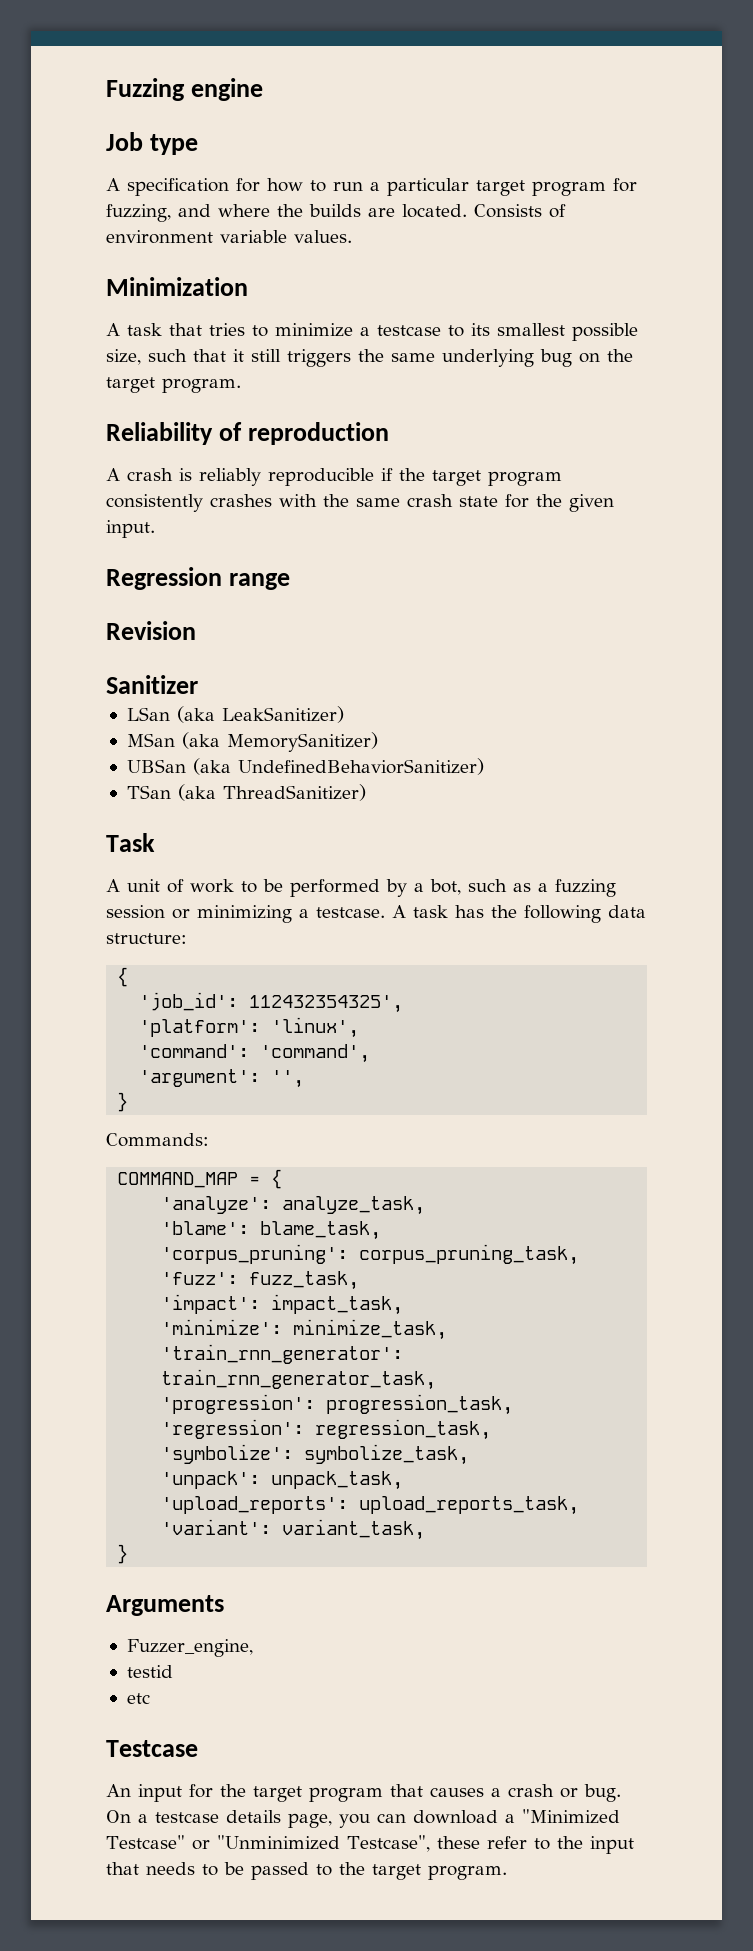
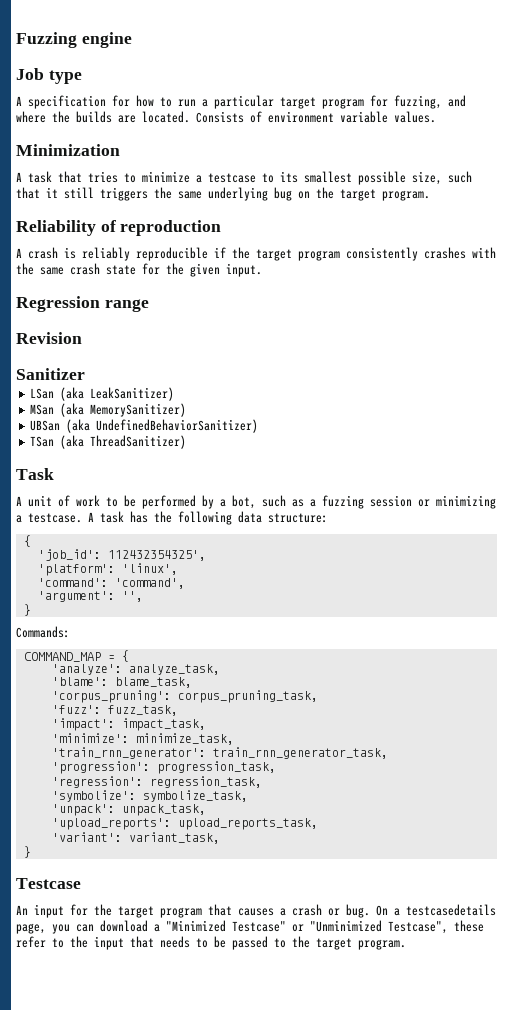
- Arguments
- Fuzzer_engine,
- testid
- etc
- On a testcase details page, you can download a "Minimized Testcase" or "Unminimized Testcase", these refer to the input that needs to be passed to the target program.
+ On a testcasedetails page, you can download a "Minimized Testcase" or "Unminimized Testcase", these refer to the input that needs to be passed to the target program.

